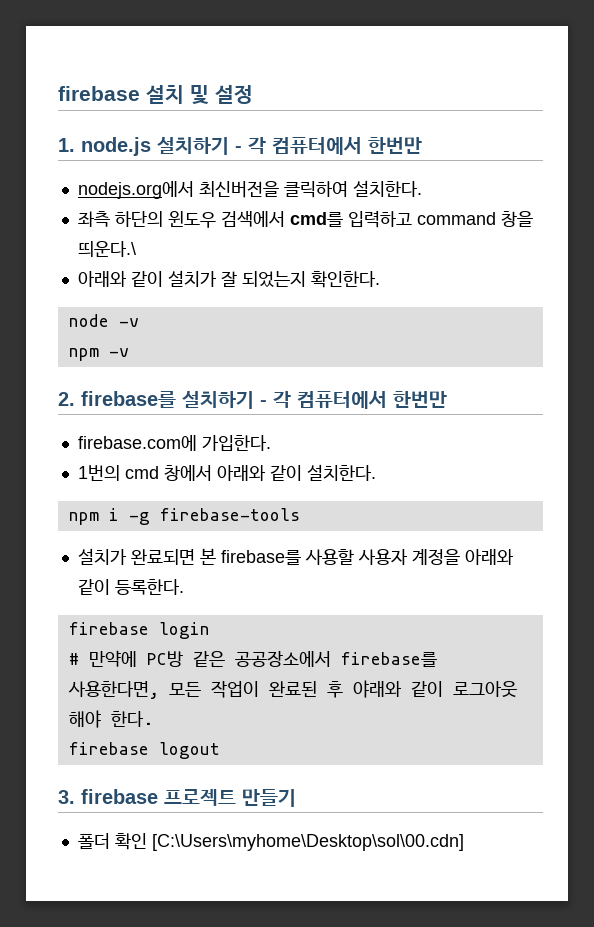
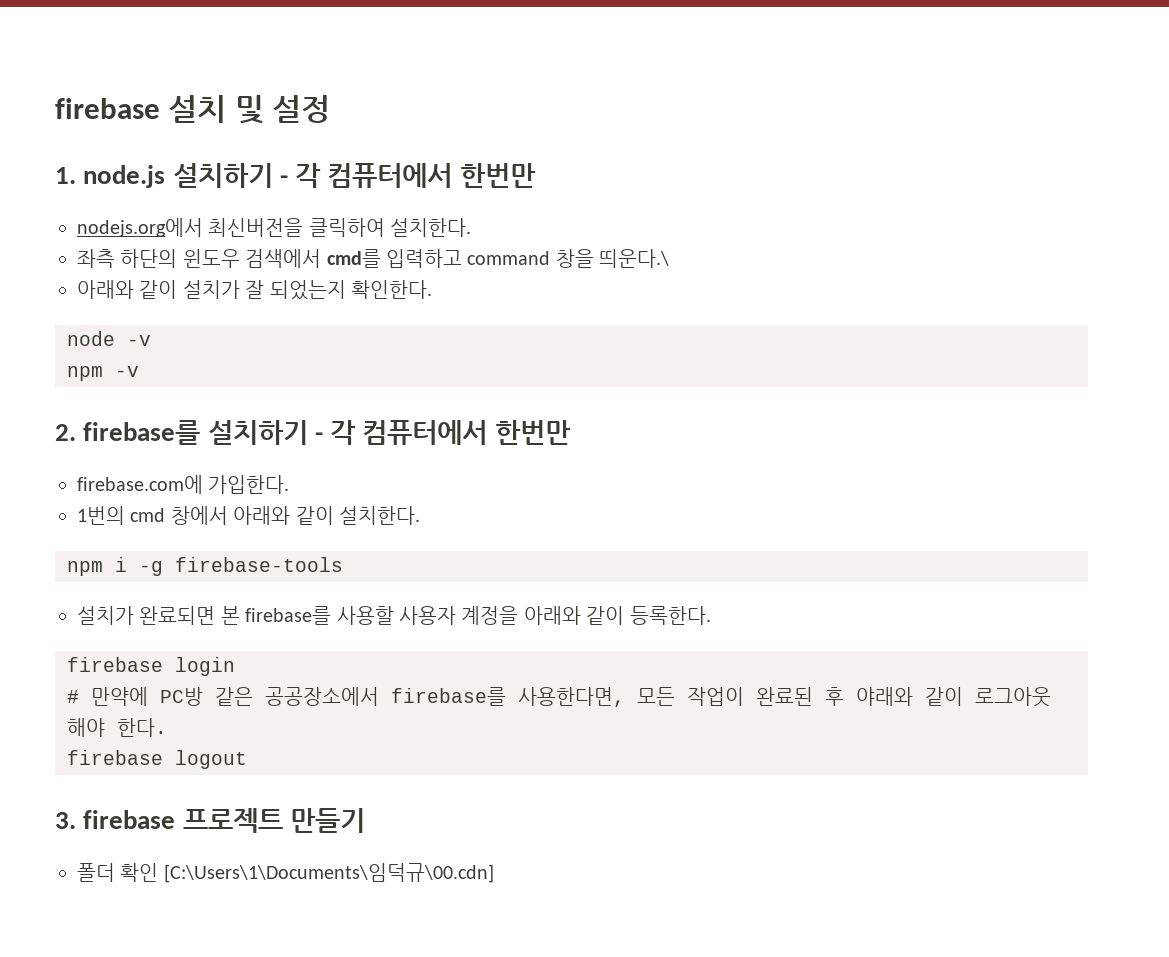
- 폴더 확인 [C:\Users\myhome\Desktop\sol\00.cdn]
+ 폴더 확인 [C:\Users\1\Documents\임덕규\00.cdn]

